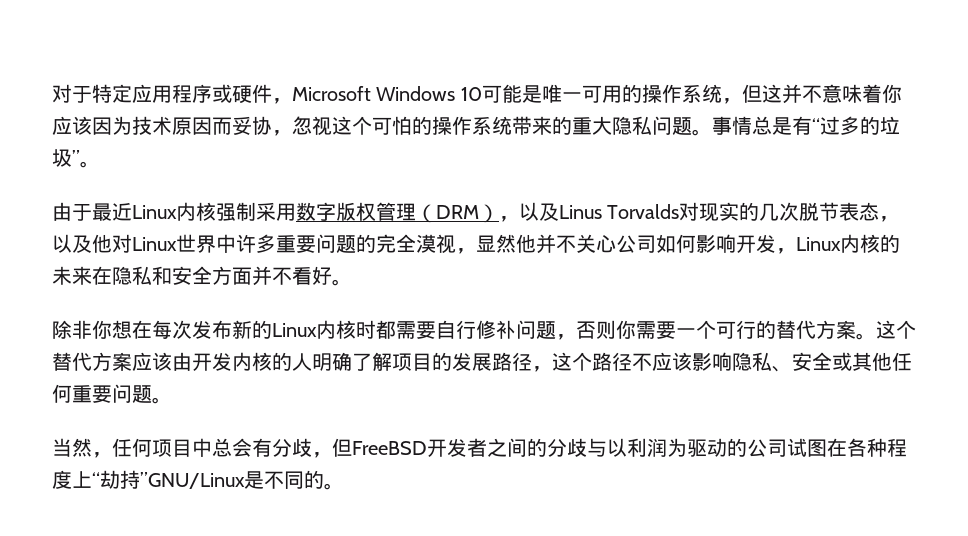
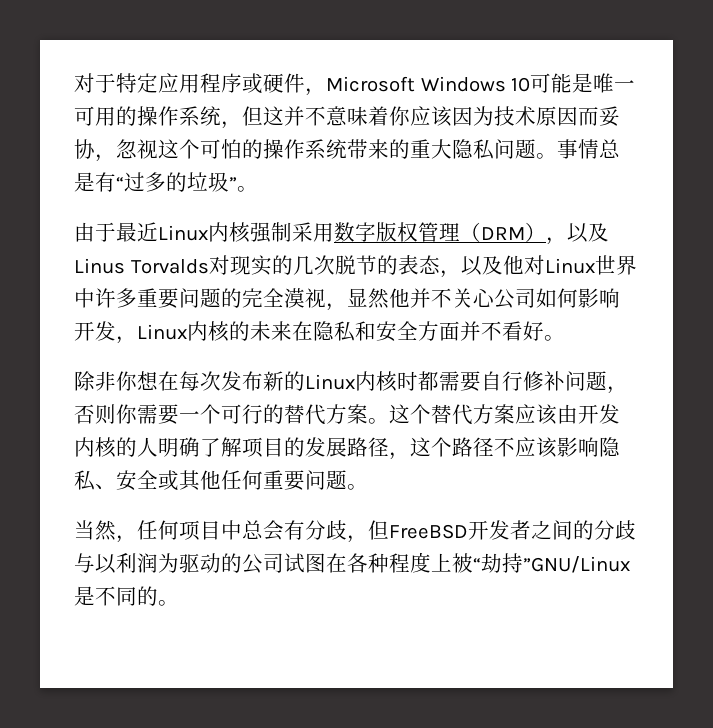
- 由于最近Linux内核强制采用数字版权管理（DRM），以及Linus Torvalds对现实的几次脱节表态，以及他对Linux世界中许多重要问题的完全漠视，显然他并不关心公司如何影响开发，Linux内核的未来在隐私和安全方面并不看好。
+ 由于最近Linux内核强制采用数字版权管理（DRM），以及Linus Torvalds对现实的几次脱节的表态，以及他对Linux世界中许多重要问题的完全漠视，显然他并不关心公司如何影响开发，Linux内核的未来在隐私和安全方面并不看好。
- 当然，任何项目中总会有分歧，但FreeBSD开发者之间的分歧与以利润为驱动的公司试图在各种程度上“劫持”GNU/Linux是不同的。
+ 当然，任何项目中总会有分歧，但FreeBSD开发者之间的分歧与以利润为驱动的公司试图在各种程度上被“劫持”GNU/Linux是不同的。

